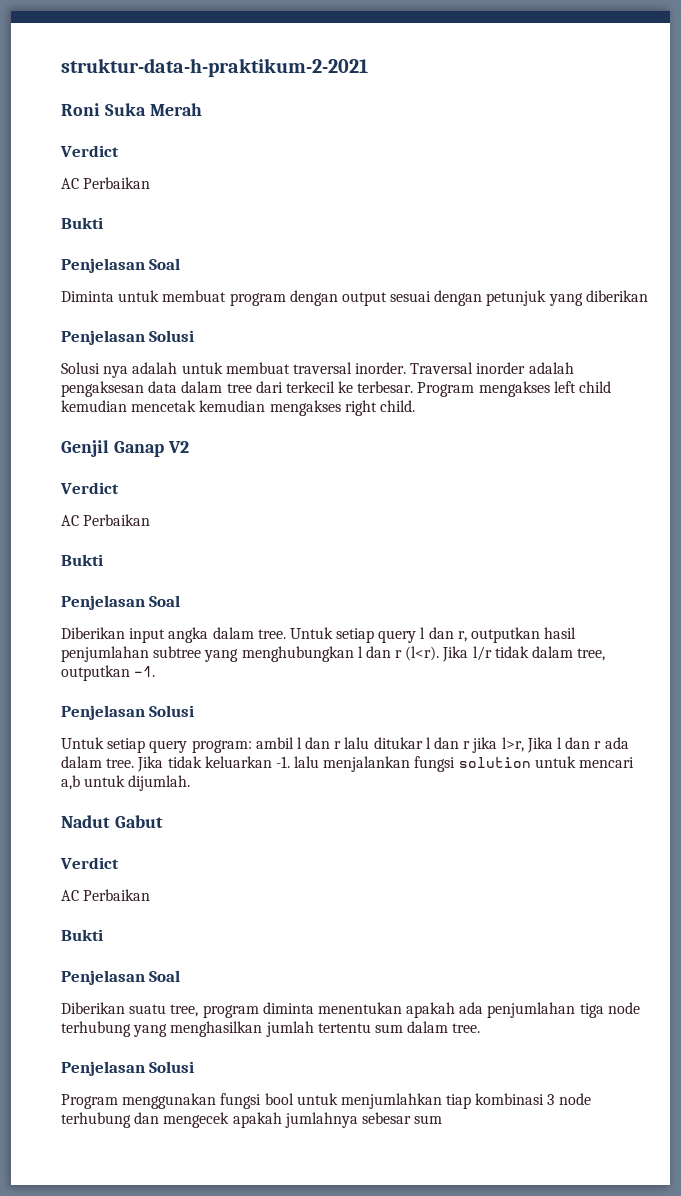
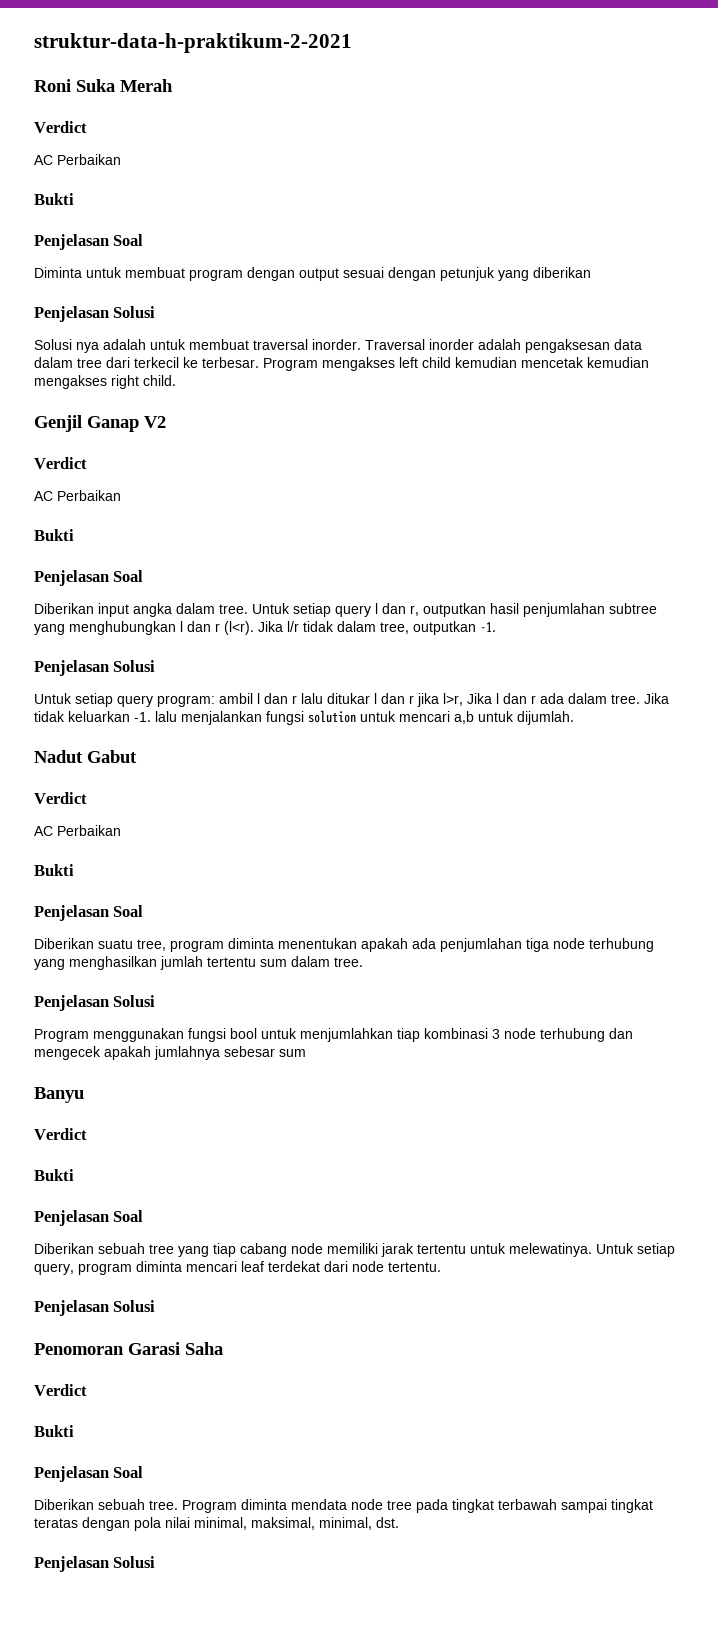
+ Banyu
+ Verdict
+ Bukti
+ Penjelasan Soal
+ Diberikan sebuah tree yang tiap cabang node memiliki jarak tertentu untuk melewatinya. Untuk setiap query, program diminta mencari leaf terdekat dari node tertentu.
+ Penjelasan Solusi
+ Penomoran Garasi Saha
+ Verdict
+ Bukti
+ Penjelasan Soal
+ Diberikan sebuah tree. Program diminta mendata node tree pada tingkat terbawah sampai tingkat teratas dengan pola nilai minimal, maksimal, minimal, dst.
+ Penjelasan Solusi

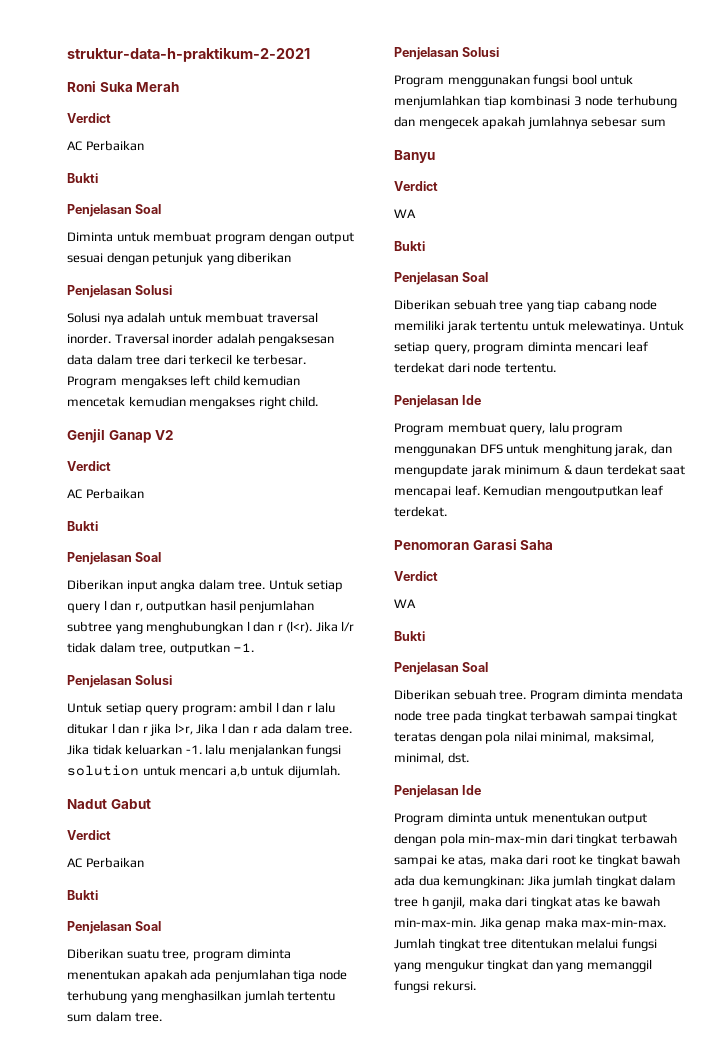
  Banyu
  Verdict
+ WA
  Untuk setiap query, program diminta mencari leaf terdekat dari node tertentu.
- Penjelasan Solusi
+ Penjelasan Ide
+ Program membuat query, lalu program menggunakan DFS untuk menghitung jarak, dan mengupdate jarak minimum & daun terdekat saat mencapai leaf. Kemudian mengoutputkan leaf terdekat.
  Penomoran Garasi Saha
  Verdict
+ WA
  Program diminta mendata node tree pada tingkat terbawah sampai tingkat teratas dengan pola nilai minimal, maksimal, minimal, dst.
- Penjelasan Solusi
+ Penjelasan Ide
+ Program diminta untuk menentukan output dengan pola min-max-min dari tingkat terbawah sampai ke atas, maka dari root ke tingkat bawah ada dua kemungkinan: Jika jumlah tingkat dalam tree h ganjil, maka dari tingkat atas ke bawah min-max-min. Jika genap maka max-min-max. Jumlah tingkat tree ditentukan melalui fungsi yang mengukur tingkat dan yang memanggil fungsi rekursi.

